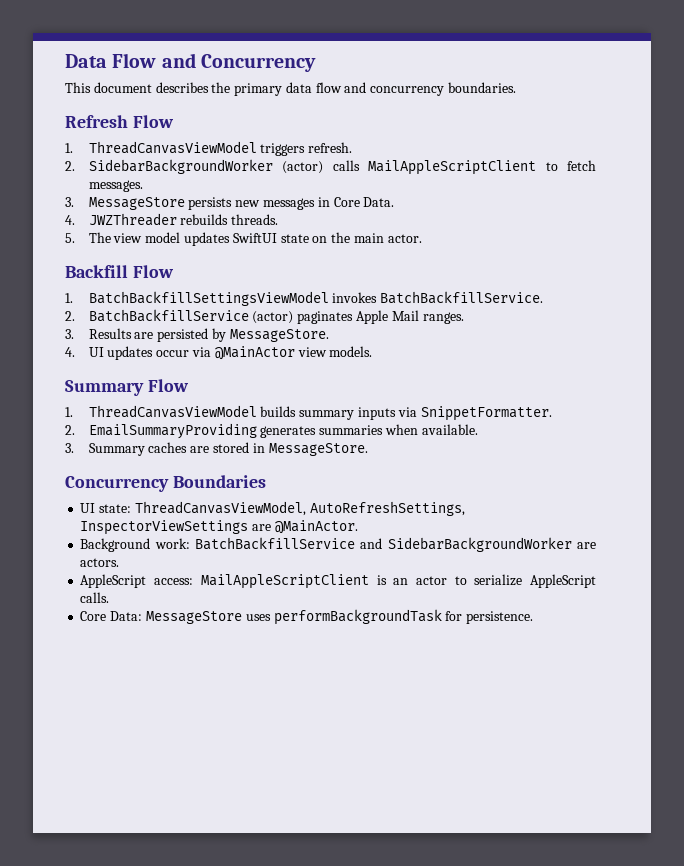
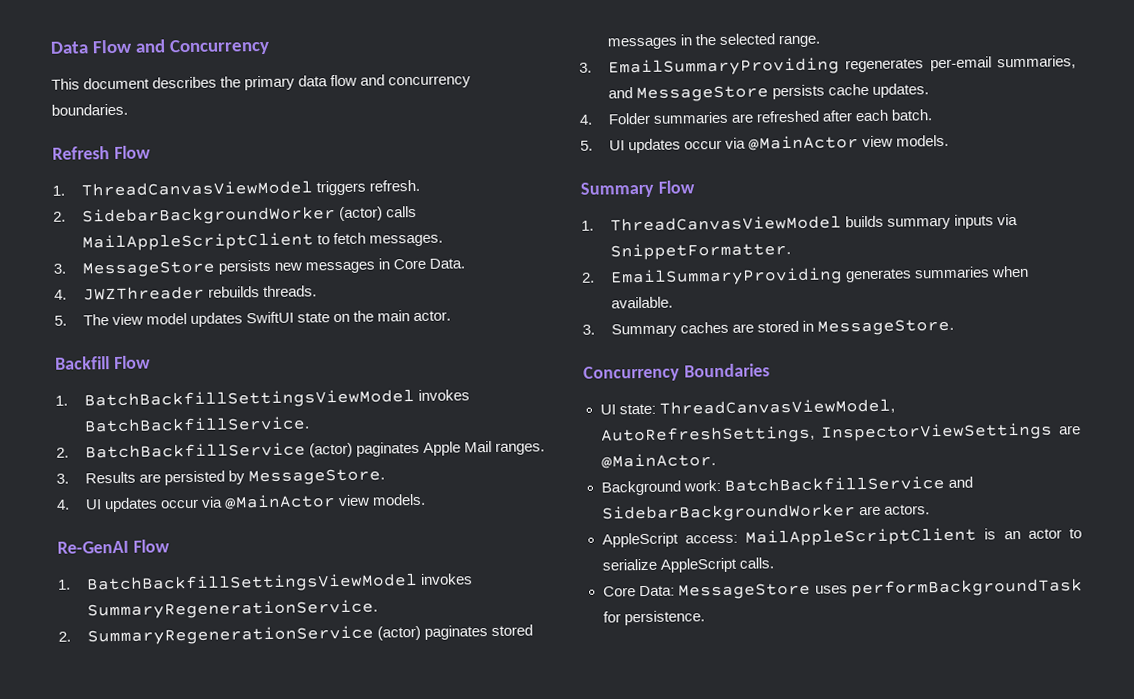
+ Re-GenAI Flow
+ 1. BatchBackfillSettingsViewModel invokes SummaryRegenerationService.
+ 2. SummaryRegenerationService (actor) paginates stored messages in the selected range.
+ 3. EmailSummaryProviding regenerates per-email summaries, and MessageStore persists cache updates.
+ 4. Folder summaries are refreshed after each batch.
+ 5. UI updates occur via @MainActor view models.

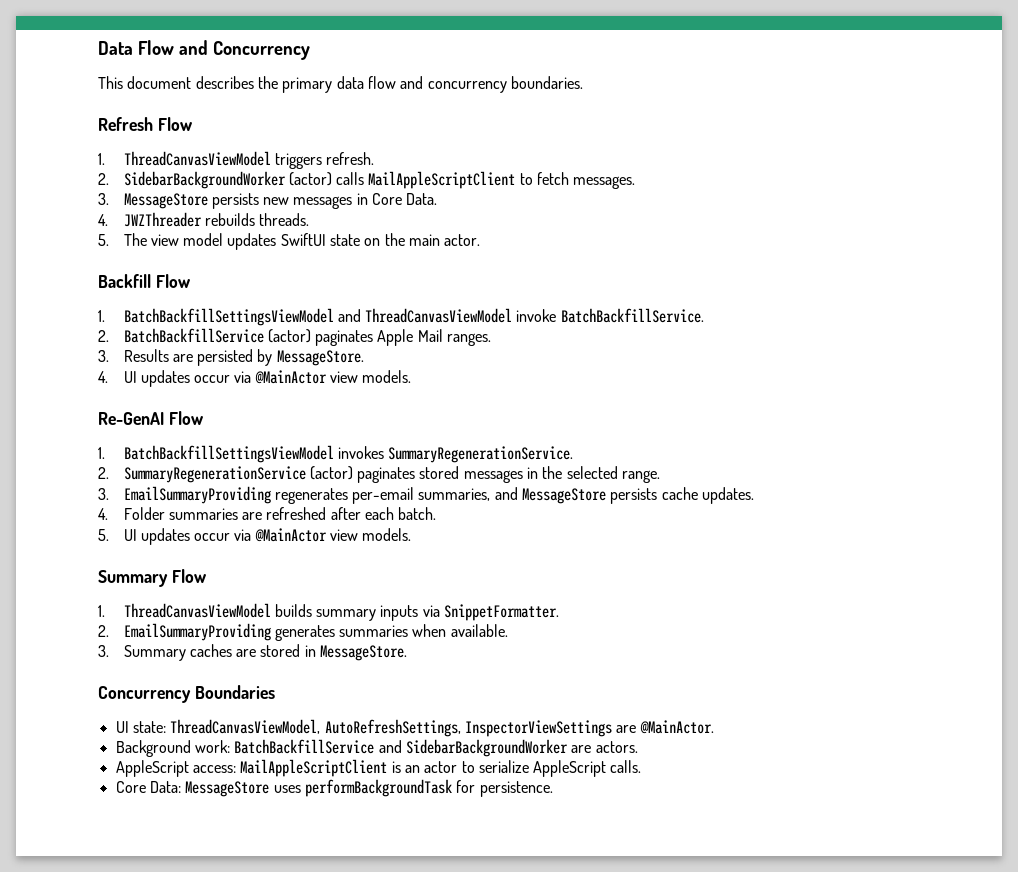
- 1. BatchBackfillSettingsViewModel invokes BatchBackfillService.
+ 1. BatchBackfillSettingsViewModel and ThreadCanvasViewModel invoke BatchBackfillService.

